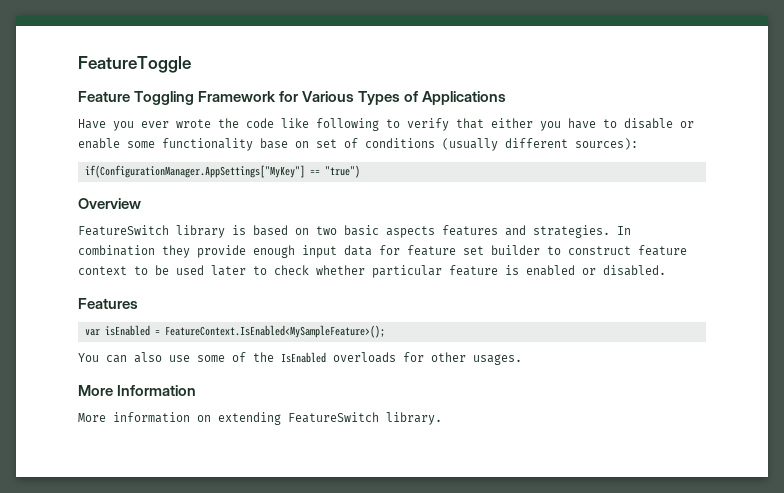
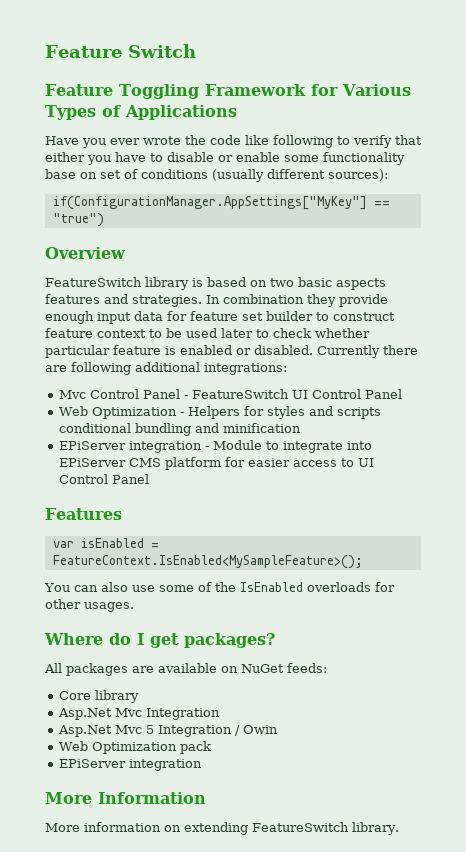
- FeatureToggle
+ Feature Switch
+ Currently there are following additional integrations:
+ Mvc Control Panel - FeatureSwitch UI Control Panel
+ Web Optimization - Helpers for styles and scripts conditional bundling and minification
+ EPiServer integration - Module to integrate into EPiServer CMS platform for easier access to UI Control Panel
+ Where do I get packages?
+ All packages are available on NuGet feeds:
+ Core library
+ Asp.Net Mvc Integration
+ Asp.Net Mvc 5 Integration / Owin
+ Web Optimization pack
+ EPiServer integration

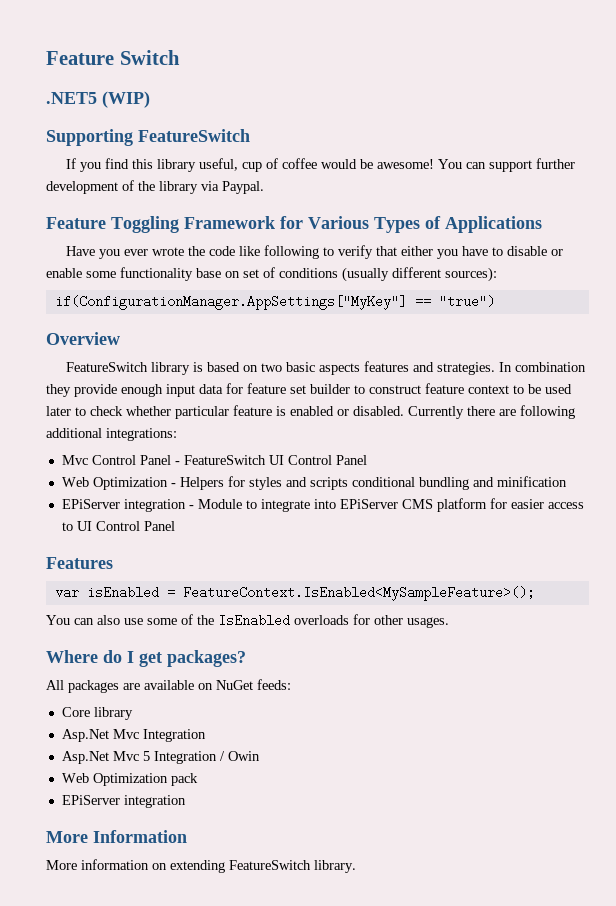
+ .NET5 (WIP)
+ Supporting FeatureSwitch
+ If you find this library useful, cup of coffee would be awesome! You can support further development of the library via Paypal.

